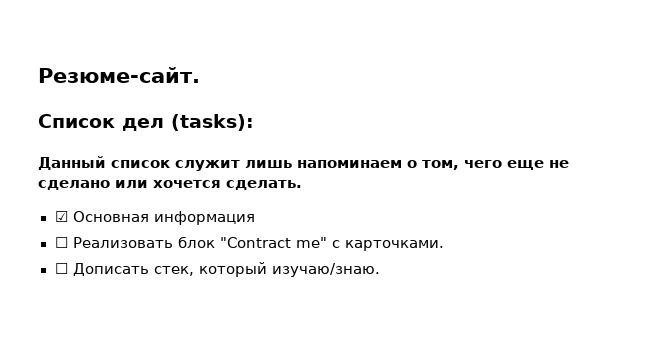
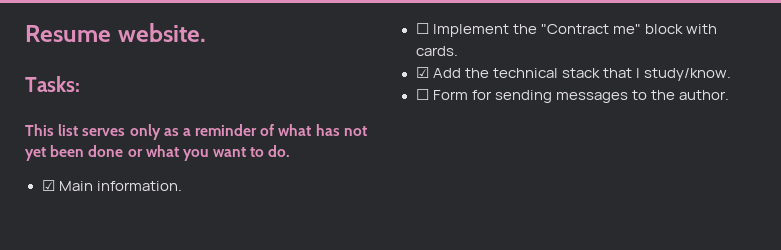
- Резюме-сайт.
- Список дел (tasks):
- Данный список служит лишь напоминаем о том, чего еще не сделано или хочется сделать.
- ☑ Основная информация
- ☐ Реализовать блок "Contract me" с карточками.
- ☐ Дописать стек, который изучаю/знаю.
+ Resume website.
+ Tasks:
+ This list serves only as a reminder of what has not yet been done or what you want to do.
+ ☑ Main information.
+ ☐ Implement the "Contract me" block with cards.
+ ☑ Add the technical stack that I study/know.
+ ☐ Form for sending messages to the author.

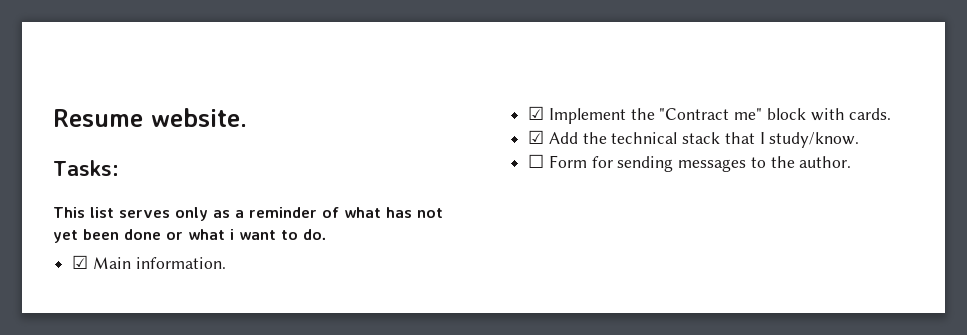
- This list serves only as a reminder of what has not yet been done or what you want to do.
+ This list serves only as a reminder of what has not yet been done or what i want to do.
- ☐ Implement the "Contract me" block with cards.
+ ☑ Implement the "Contract me" block with cards.

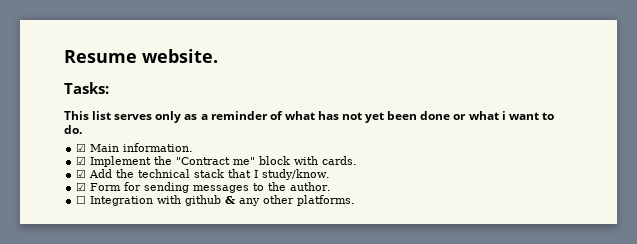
- ☐ Form for sending messages to the author.
+ ☑ Form for sending messages to the author.
+ ☐ Integration with github & any other platforms.

